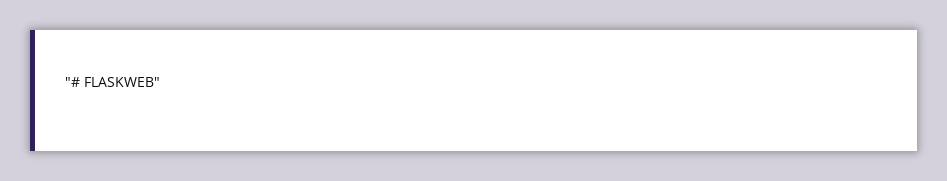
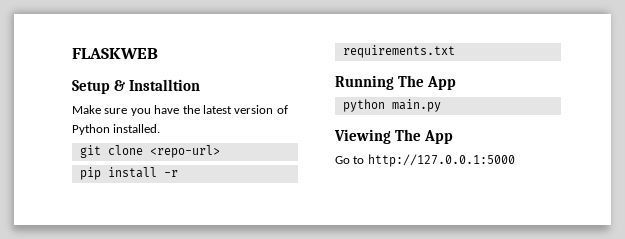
- "# FLASKWEB"
+ FLASKWEB
+ Setup & Installtion
+ Make sure you have the latest version of Python installed.
+ git clone <repo-url>
+ pip install -r requirements.txt
+ Running The App
+ python main.py
+ Viewing The App
+ Go to http://127.0.0.1:5000

